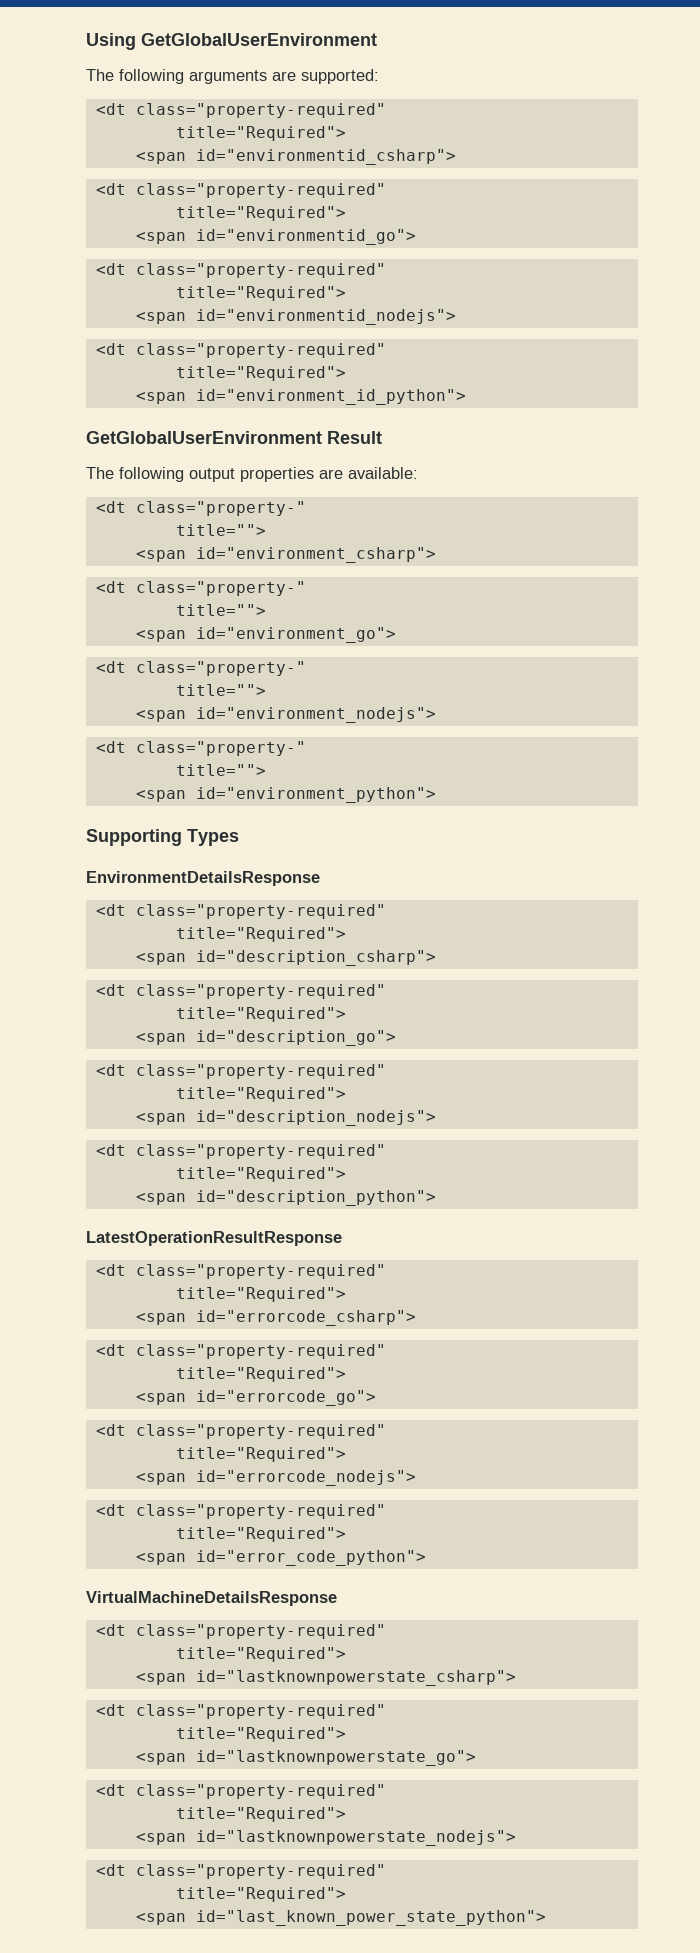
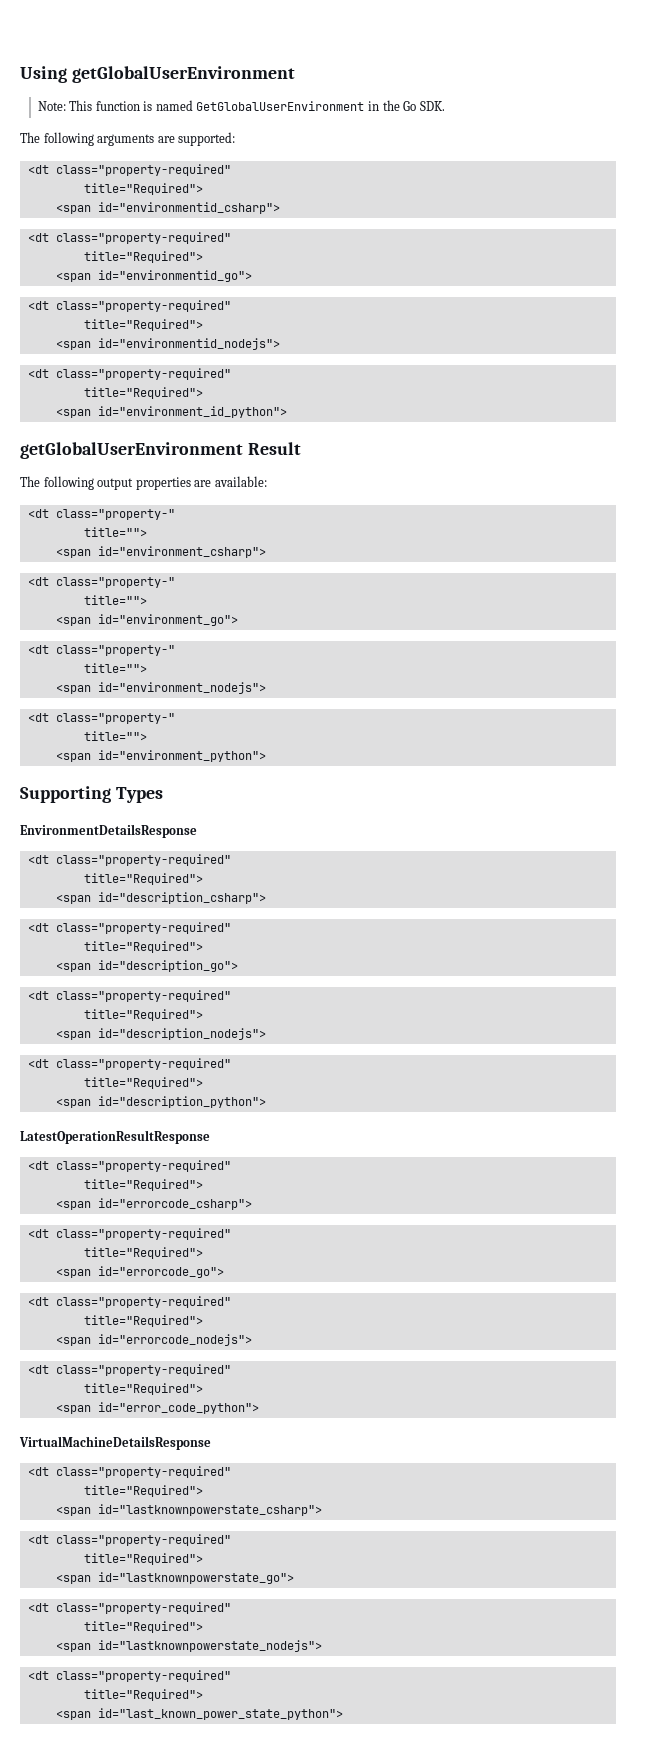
- Using GetGlobalUserEnvironment
+ Using getGlobalUserEnvironment
+ Note: This function is named GetGlobalUserEnvironment in the Go SDK.
- GetGlobalUserEnvironment Result
+ getGlobalUserEnvironment Result

